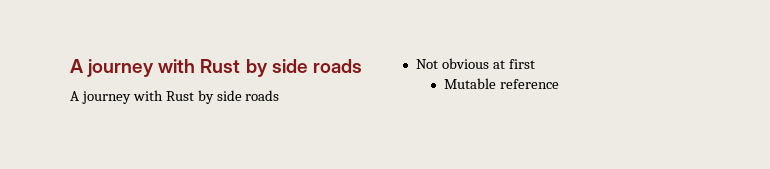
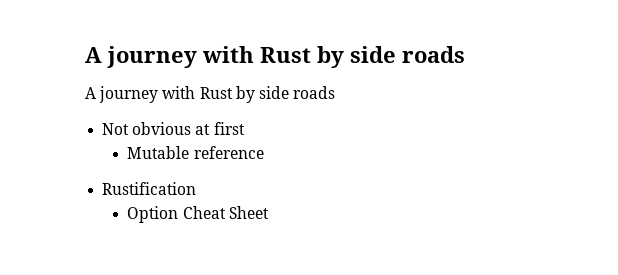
+ Rustification
+ Option Cheat Sheet

